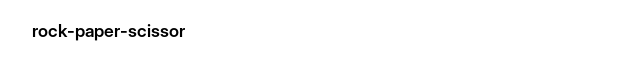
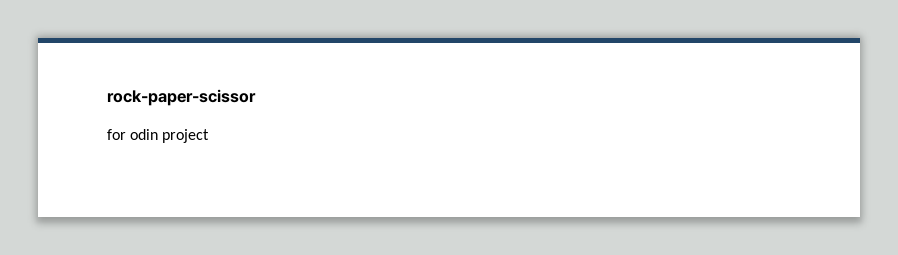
+ for odin project

